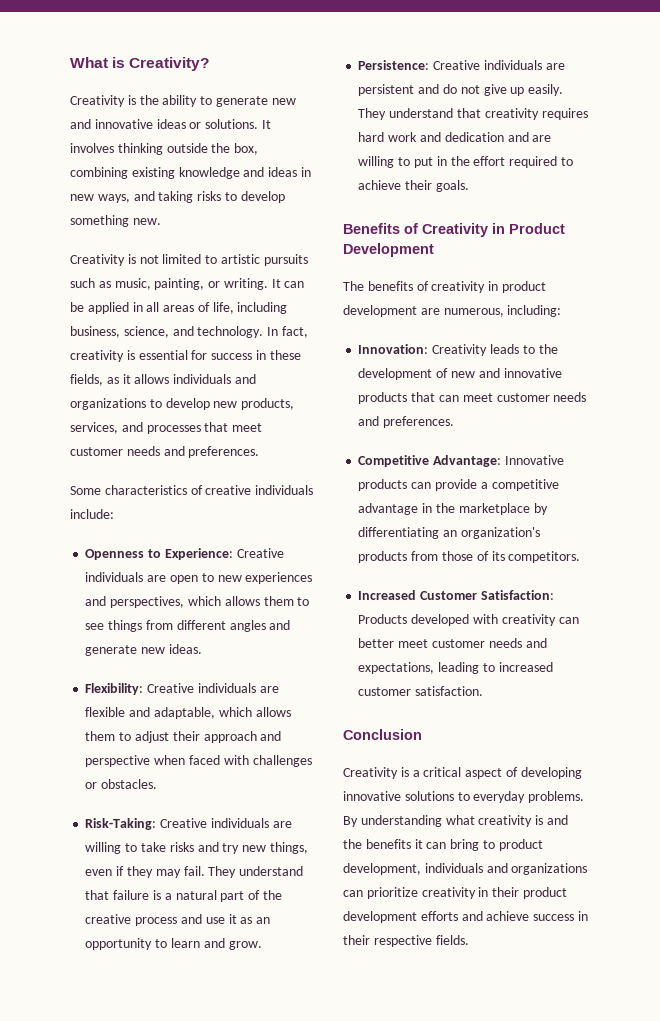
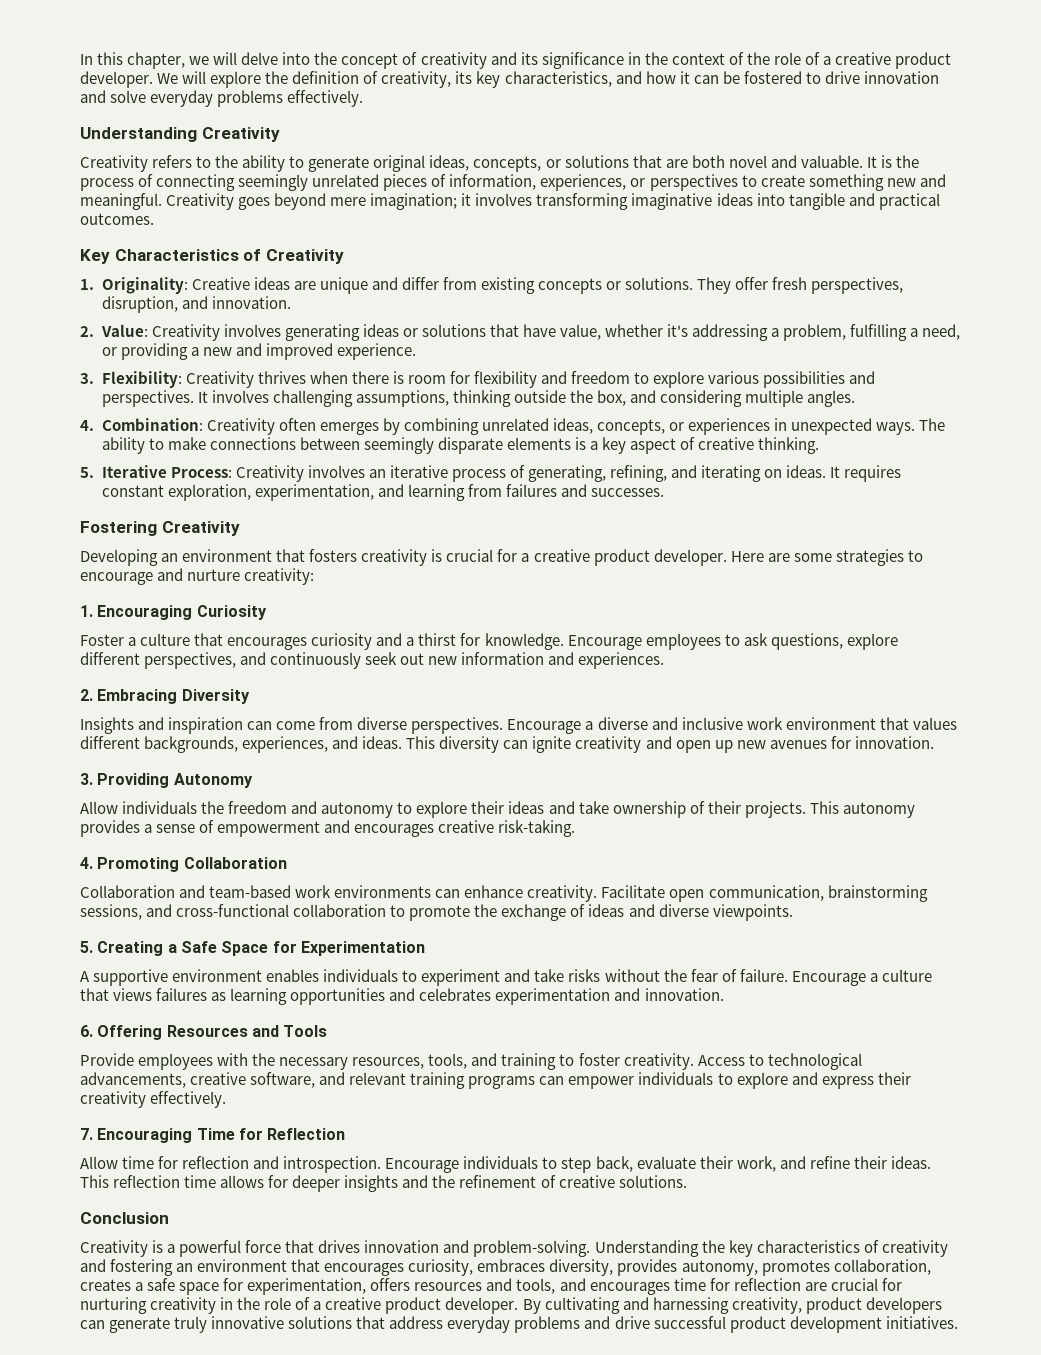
- What is Creativity?
- Creativity is the ability to generate new and innovative ideas or solutions. It involves thinking outside the box, combining existing knowledge and ideas in new ways, and taking risks to develop something new.
- Creativity is not limited to artistic pursuits such as music, painting, or writing. It can be applied in all areas of life, including business, science, and technology. In fact, creativity is essential for success in these fields, as it allows individuals and organizations to develop new products, services, and processes that meet customer needs and preferences.
- Some characteristics of creative individuals include:
- Openness to Experience: Creative individuals are open to new experiences and perspectives, which allows them to see things from different angles and generate new ideas.
- Flexibility: Creative individuals are flexible and adaptable, which allows them to adjust their approach and perspective when faced with challenges or obstacles.
- Risk-Taking: Creative individuals are willing to take risks and try new things, even if they may fail. They understand that failure is a natural part of the creative process and use it as an opportunity to learn and grow.
- Persistence: Creative individuals are persistent and do not give up easily. They understand that creativity requires hard work and dedication and are willing to put in the effort required to achieve their goals.
- Benefits of Creativity in Product Development
- The benefits of creativity in product development are numerous, including:
- Innovation: Creativity leads to the development of new and innovative products that can meet customer needs and preferences.
- Competitive Advantage: Innovative products can provide a competitive advantage in the marketplace by differentiating an organization's products from those of its competitors.
- Increased Customer Satisfaction: Products developed with creativity can better meet customer needs and expectations, leading to increased customer satisfaction.
+ In this chapter, we will delve into the concept of creativity and its significance in the context of the role of a creative product developer. We will explore the definition of creativity, its key characteristics, and how it can be fostered to drive innovation and solve everyday problems effectively.
+ Understanding Creativity
+ Creativity refers to the ability to generate original ideas, concepts, or solutions that are both novel and valuable. It is the process of connecting seemingly unrelated pieces of information, experiences, or perspectives to create something new and meaningful. Creativity goes beyond mere imagination; it involves transforming imaginative ideas into tangible and practical outcomes.
+ Key Characteristics of Creativity
+ 1. Originality: Creative ideas are unique and differ from existing concepts or solutions. They offer fresh perspectives, disruption, and innovation.
+ 2. Value: Creativity involves generating ideas or solutions that have value, whether it's addressing a problem, fulfilling a need, or providing a new and improved experience.
+ 3. Flexibility: Creativity thrives when there is room for flexibility and freedom to explore various possibilities and perspectives. It involves challenging assumptions, thinking outside the box, and considering multiple angles.
+ 4. Combination: Creativity often emerges by combining unrelated ideas, concepts, or experiences in unexpected ways. The ability to make connections between seemingly disparate elements is a key aspect of creative thinking.
+ 5. Iterative Process: Creativity involves an iterative process of generating, refining, and iterating on ideas. It requires constant exploration, experimentation, and learning from failures and successes.
+ Fostering Creativity
+ Developing an environment that fosters creativity is crucial for a creative product developer. Here are some strategies to encourage and nurture creativity:
+ 1. Encouraging Curiosity
+ Foster a culture that encourages curiosity and a thirst for knowledge. Encourage employees to ask questions, explore different perspectives, and continuously seek out new information and experiences.
+ 2. Embracing Diversity
+ Insights and inspiration can come from diverse perspectives. Encourage a diverse and inclusive work environment that values different backgrounds, experiences, and ideas. This diversity can ignite creativity and open up new avenues for innovation.
+ 3. Providing Autonomy
+ Allow individuals the freedom and autonomy to explore their ideas and take ownership of their projects. This autonomy provides a sense of empowerment and encourages creative risk-taking.
+ 4. Promoting Collaboration
+ Collaboration and team-based work environments can enhance creativity. Facilitate open communication, brainstorming sessions, and cross-functional collaboration to promote the exchange of ideas and diverse viewpoints.
+ 5. Creating a Safe Space for Experimentation
+ A supportive environment enables individuals to experiment and take risks without the fear of failure. Encourage a culture that views failures as learning opportunities and celebrates experimentation and innovation.
+ 6. Offering Resources and Tools
+ Provide employees with the necessary resources, tools, and training to foster creativity. Access to technological advancements, creative software, and relevant training programs can empower individuals to explore and express their creativity effectively.
+ 7. Encouraging Time for Reflection
+ Allow time for reflection and introspection. Encourage individuals to step back, evaluate their work, and refine their ideas. This reflection time allows for deeper insights and the refinement of creative solutions.
  Conclusion
- Creativity is a critical aspect of developing innovative solutions to everyday problems. By understanding what creativity is and the benefits it can bring to product development, individuals and organizations can prioritize creativity in their product development efforts and achieve success in their respective fields.
+ Creativity is a powerful force that drives innovation and problem-solving. Understanding the key characteristics of creativity and fostering an environment that encourages curiosity, embraces diversity, provides autonomy, promotes collaboration, creates a safe space for experimentation, offers resources and tools, and encourages time for reflection are crucial for nurturing creativity in the role of a creative product developer. By cultivating and harnessing creativity, product developers can generate truly innovative solutions that address everyday problems and drive successful product development initiatives.

